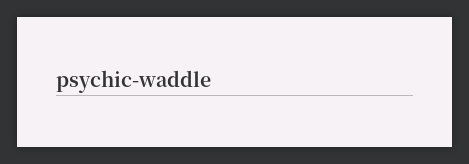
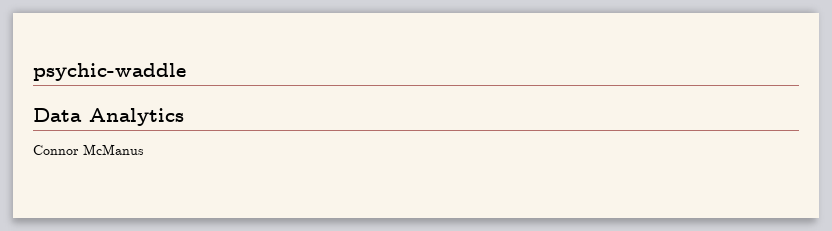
+ Data Analytics
+ Connor McManus

